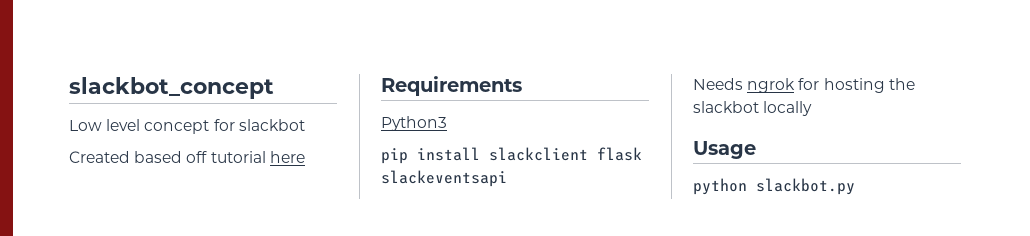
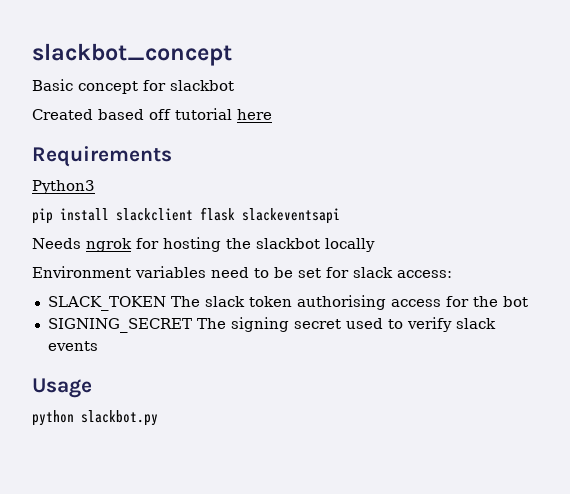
- Low level concept for slackbot
+ Basic concept for slackbot
+ Environment variables need to be set for slack access:
+ SLACK_TOKEN The slack token authorising access for the bot
+ SIGNING_SECRET The signing secret used to verify slack events

